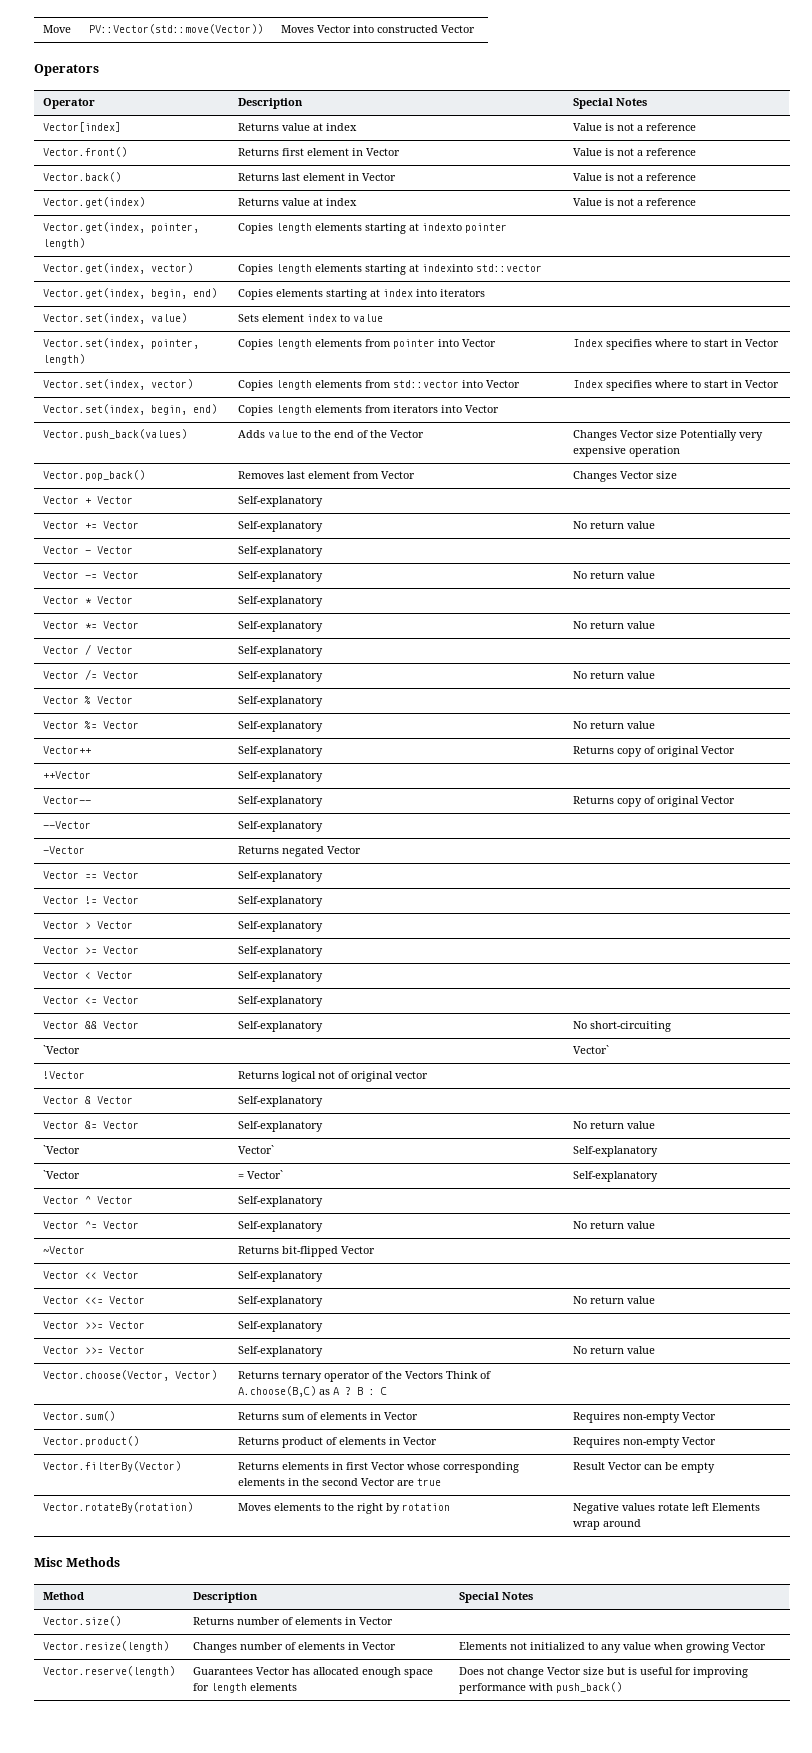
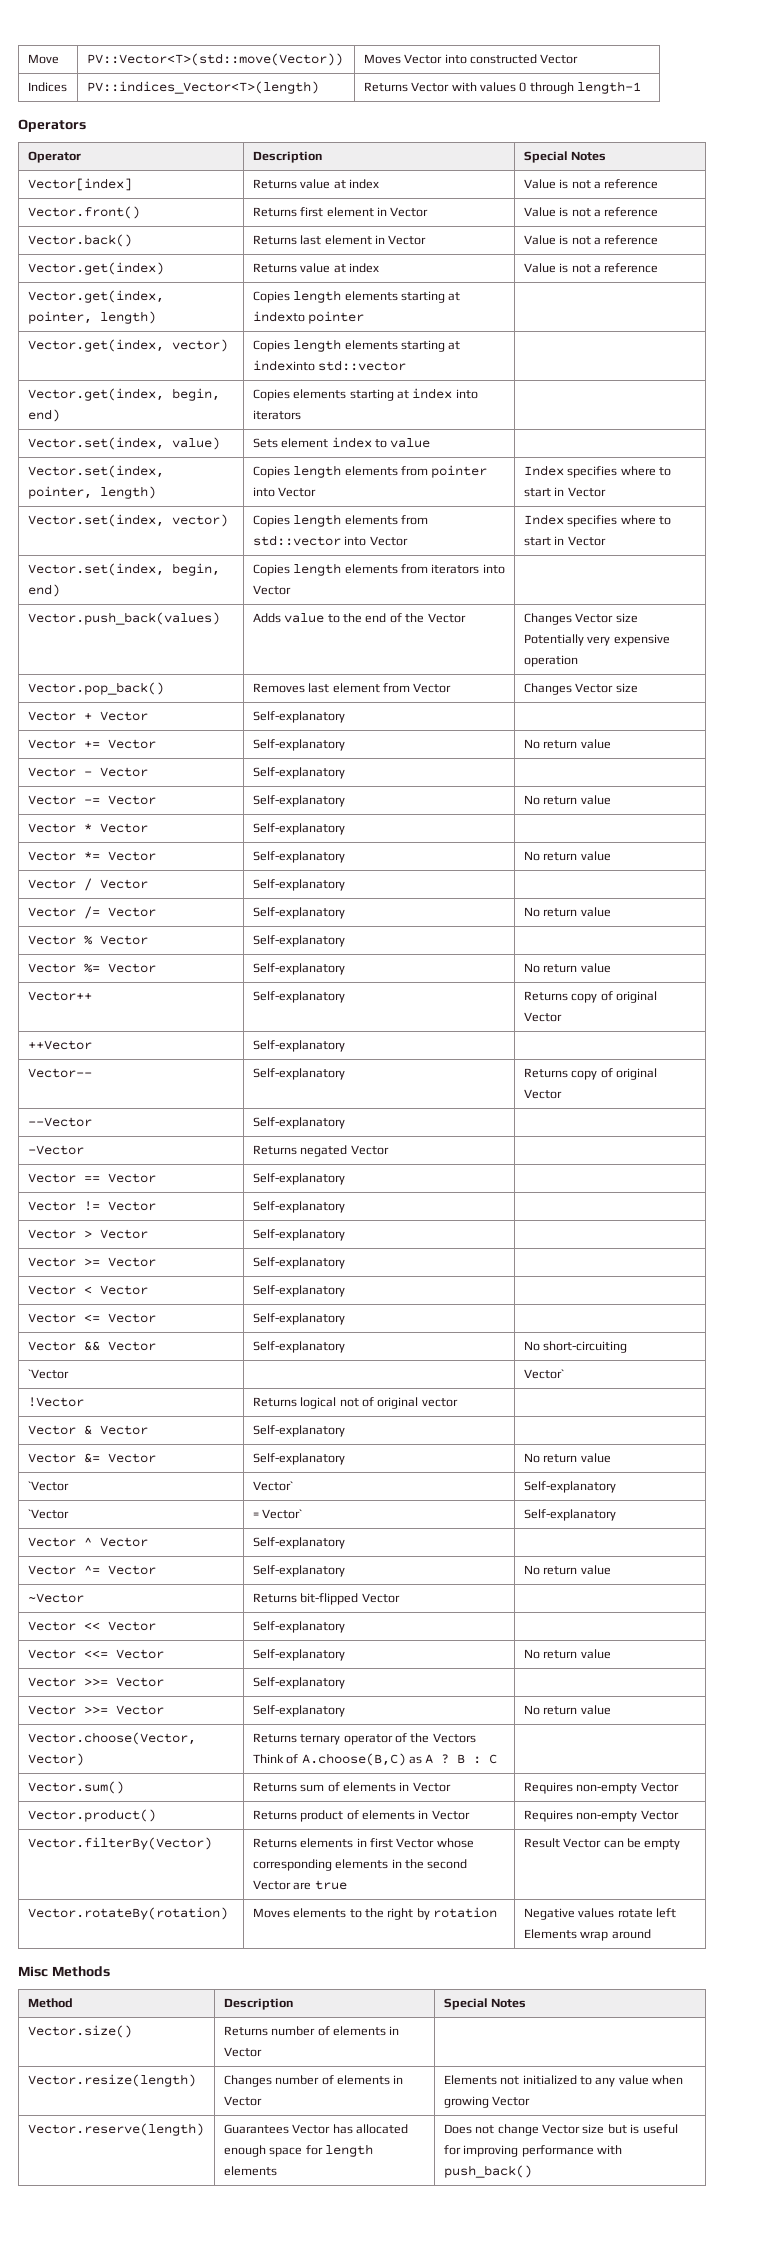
- Move | PV::Vector(std::move(Vector)) | Moves Vector into constructed Vector
+ Move | PV::Vector<T>(std::move(Vector)) | Moves Vector into constructed Vector
+ Indices | PV::indices_Vector<T>(length) | Returns Vector with values 0 through length-1

